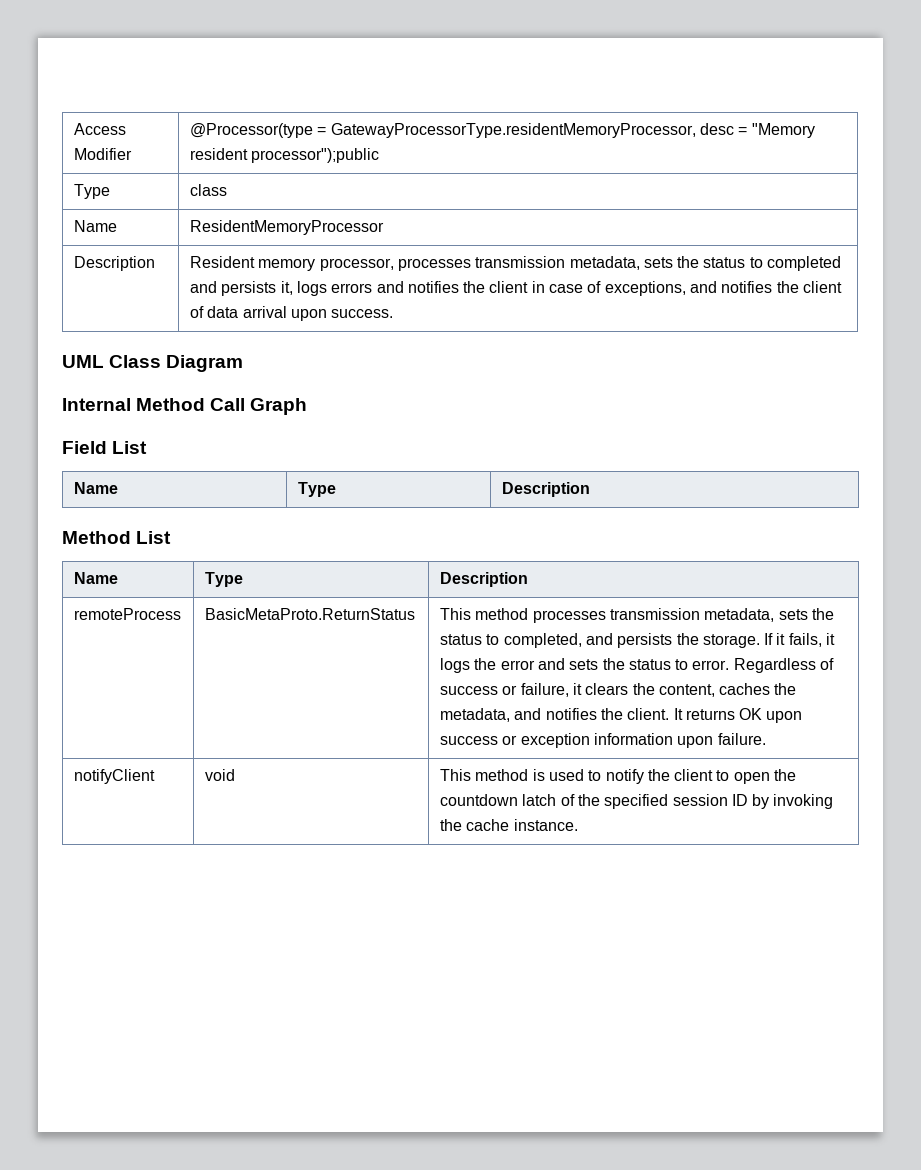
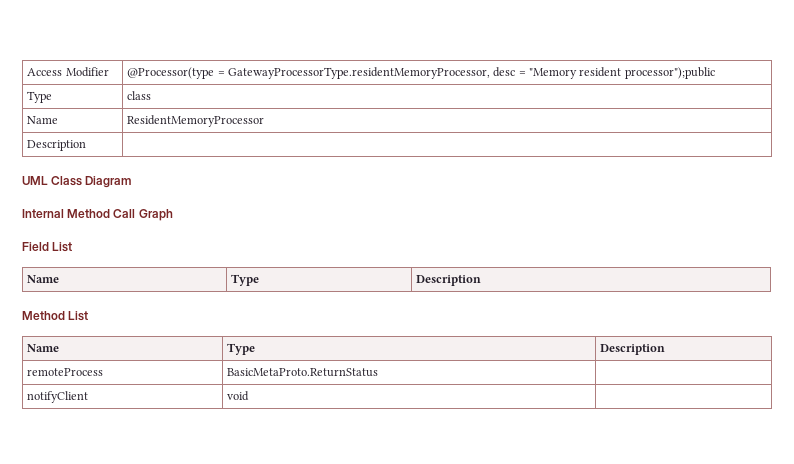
- Description | Resident memory processor, processes transmission metadata, sets the status to completed and persists it, logs errors and notifies the client in case of exceptions, and notifies the client of data arrival upon success.
+ Description |
- This method processes transmission metadata, sets the status to completed, and persists the storage. If it fails, it logs the error and sets the status to error. Regardless of success or failure, it clears the content, caches the metadata, and notifies the client. It returns OK upon success or exception information upon failure.
- notifyClient | void | This method is used to notify the client to open the countdown latch of the specified session ID by invoking the cache instance.
+ notifyClient | void |

